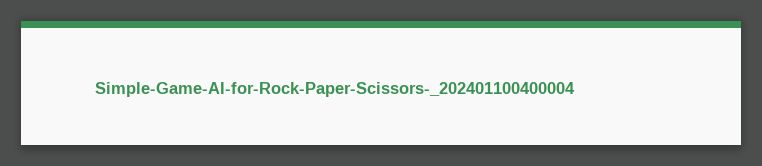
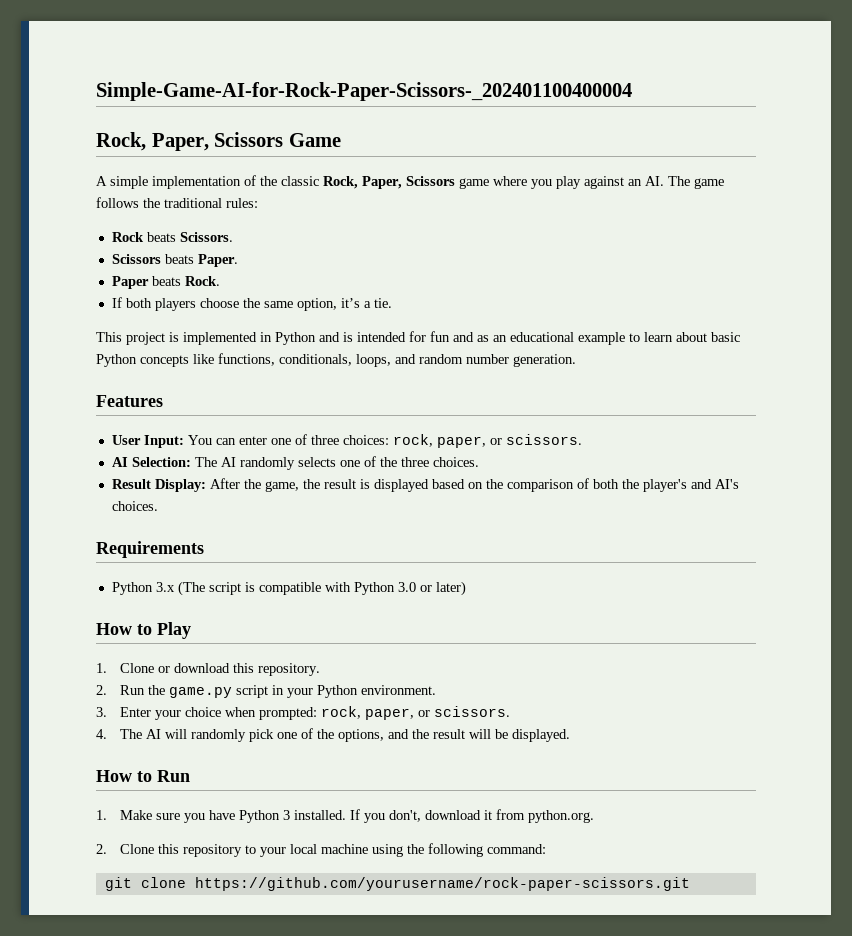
+ Rock, Paper, Scissors Game
+ A simple implementation of the classic Rock, Paper, Scissors game where you play against an AI. The game follows the traditional rules:
+ Rock beats Scissors.
+ Scissors beats Paper.
+ Paper beats Rock.
+ If both players choose the same option, it’s a tie.
+ This project is implemented in Python and is intended for fun and as an educational example to learn about basic Python concepts like functions, conditionals, loops, and random number generation.
+ Features
+ User Input: You can enter one of three choices: rock, paper, or scissors.
+ AI Selection: The AI randomly selects one of the three choices.
+ Result Display: After the game, the result is displayed based on the comparison of both the player's and AI's choices.
+ Requirements
+ Python 3.x (The script is compatible with Python 3.0 or later)
+ How to Play
+ 1. Clone or download this repository.
+ 2. Run the game.py script in your Python environment.
+ 3. Enter your choice when prompted: rock, paper, or scissors.
+ 4. The AI will randomly pick one of the options, and the result will be displayed.
+ How to Run
+ 1. Make sure you have Python 3 installed. If you don't, download it from python.org.
+ 2. Clone this repository to your local machine using the following command:
+ git clone https://github.com/yourusername/rock-paper-scissors.git

